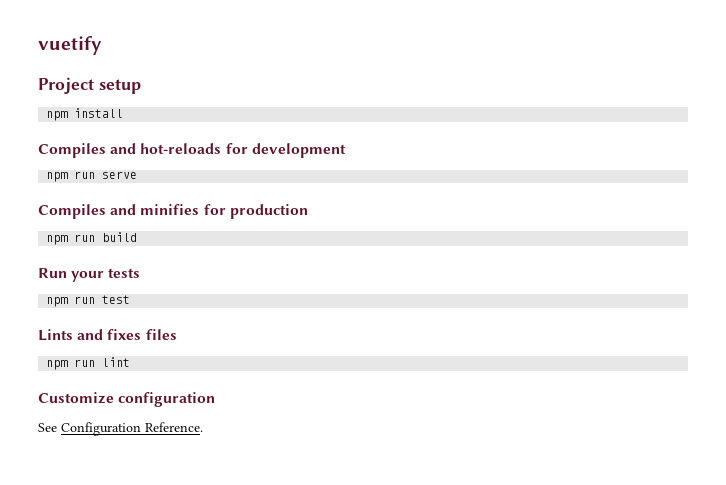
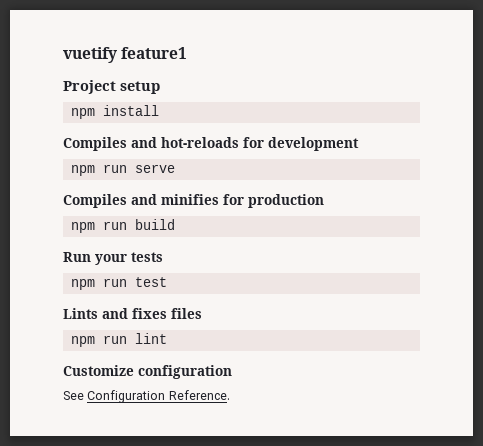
- vuetify
+ vuetify feature1

